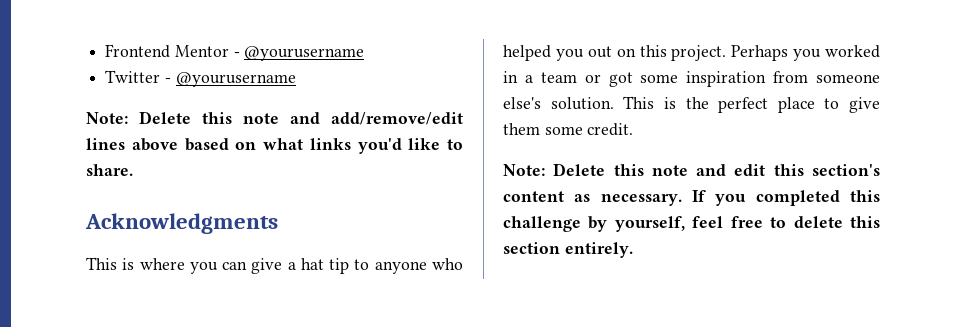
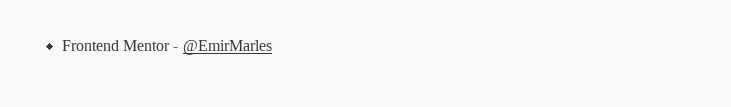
- Frontend Mentor - @yourusername
- Twitter - @yourusername
- Note: Delete this note and add/remove/edit lines above based on what links you'd like to share.
- Acknowledgments
- This is where you can give a hat tip to anyone who helped you out on this project. Perhaps you worked in a team or got some inspiration from someone else's solution. This is the perfect place to give them some credit.
- Note: Delete this note and edit this section's content as necessary. If you completed this challenge by yourself, feel free to delete this section entirely.
+ Frontend Mentor - @EmirMarles

